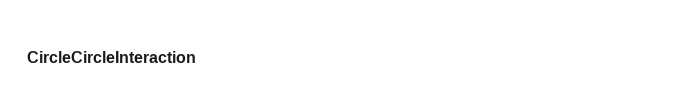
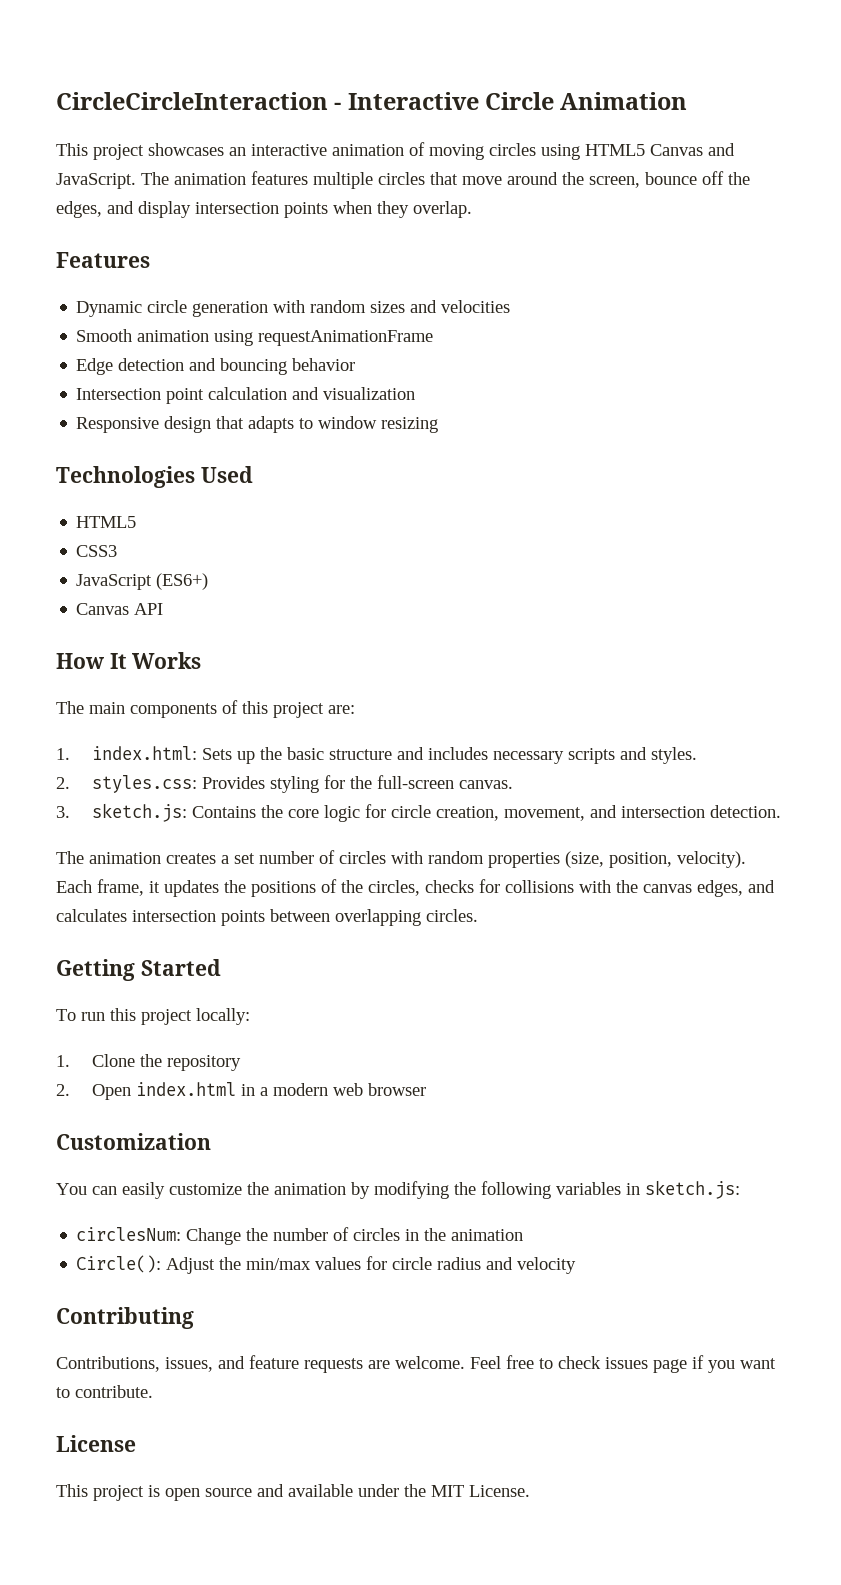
- CircleCircleInteraction
+ CircleCircleInteraction - Interactive Circle Animation
+ This project showcases an interactive animation of moving circles using HTML5 Canvas and JavaScript. The animation features multiple circles that move around the screen, bounce off the edges, and display intersection points when they overlap.
+ Features
+ Dynamic circle generation with random sizes and velocities
+ Smooth animation using requestAnimationFrame
+ Edge detection and bouncing behavior
+ Intersection point calculation and visualization
+ Responsive design that adapts to window resizing
+ Technologies Used
+ HTML5
+ CSS3
+ JavaScript (ES6+)
+ Canvas API
+ How It Works
+ The main components of this project are:
+ 1. index.html: Sets up the basic structure and includes necessary scripts and styles.
+ 2. styles.css: Provides styling for the full-screen canvas.
+ 3. sketch.js: Contains the core logic for circle creation, movement, and intersection detection.
+ The animation creates a set number of circles with random properties (size, position, velocity). Each frame, it updates the positions of the circles, checks for collisions with the canvas edges, and calculates intersection points between overlapping circles.
+ Getting Started
+ To run this project locally:
+ 1. Clone the repository
+ 2. Open index.html in a modern web browser
+ Customization
+ You can easily customize the animation by modifying the following variables in sketch.js:
+ circlesNum: Change the number of circles in the animation
+ Circle(): Adjust the min/max values for circle radius and velocity
+ Contributing
+ Contributions, issues, and feature requests are welcome. Feel free to check issues page if you want to contribute.
+ License
+ This project is open source and available under the MIT License.

